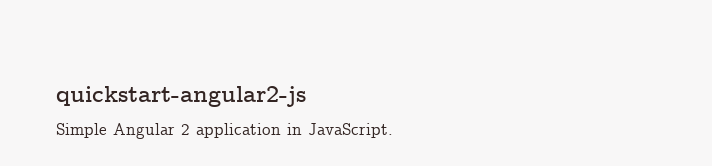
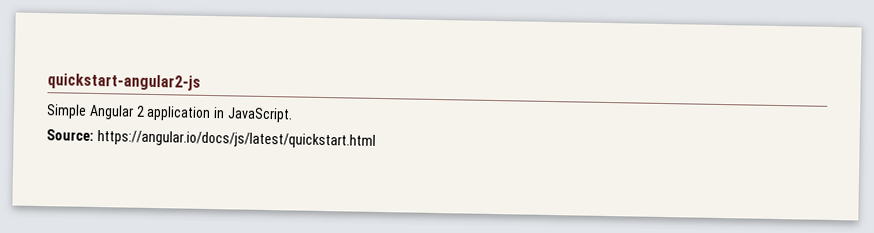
+ Source: https://angular.io/docs/js/latest/quickstart.html

